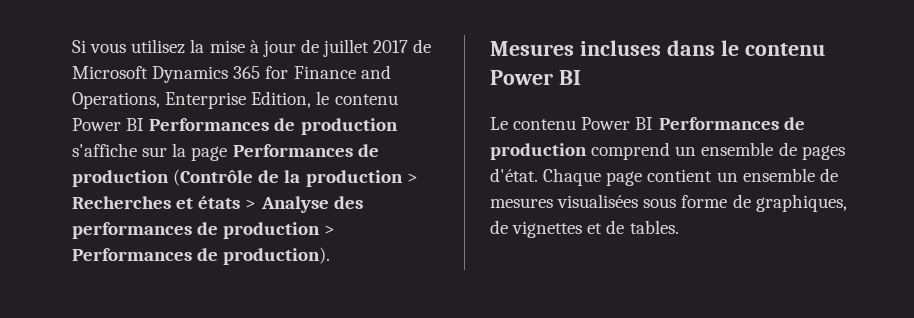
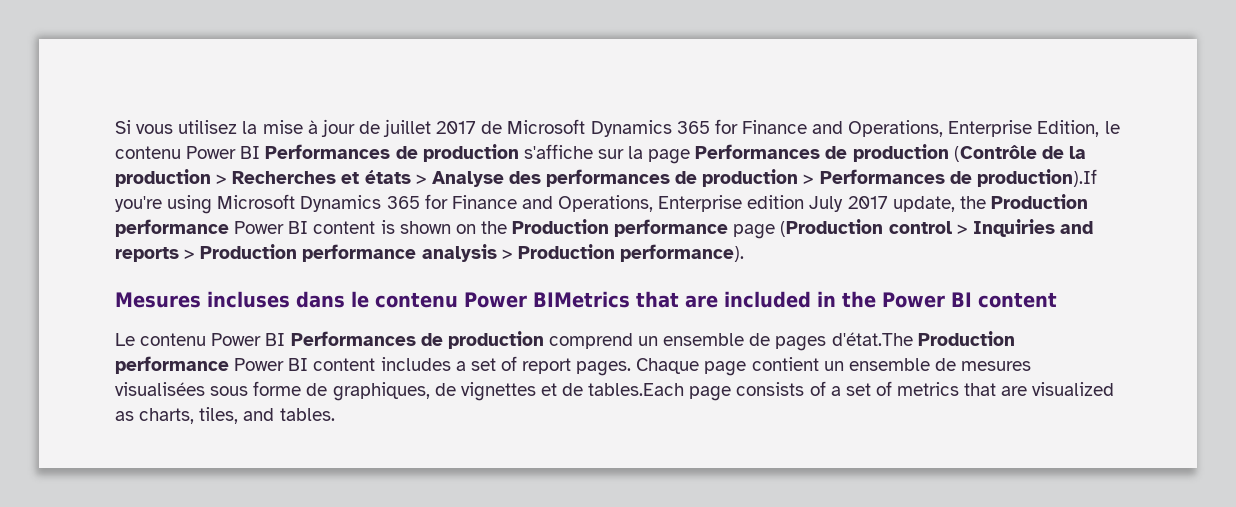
- Si vous utilisez la mise à jour de juillet 2017 de Microsoft Dynamics 365 for Finance and Operations, Enterprise Edition, le contenu Power BI Performances de production s'affiche sur la page Performances de production (Contrôle de la production > Recherches et états > Analyse des performances de production > Performances de production).
+ Si vous utilisez la mise à jour de juillet 2017 de Microsoft Dynamics 365 for Finance and Operations, Enterprise Edition, le contenu Power BI Performances de production s'affiche sur la page Performances de production (Contrôle de la production > Recherches et états > Analyse des performances de production > Performances de production).If you're using Microsoft Dynamics 365 for Finance and Operations, Enterprise edition July 2017 update, the Production performance Power BI content is shown on the Production performance page (Production control > Inquiries and reports > Production performance analysis > Production performance).
- Mesures incluses dans le contenu Power BI
+ Mesures incluses dans le contenu Power BIMetrics that are included in the Power BI content
- Le contenu Power BI Performances de production comprend un ensemble de pages d'état.
+ Le contenu Power BI Performances de production comprend un ensemble de pages d'état.The Production performance Power BI content includes a set of report pages.
- Chaque page contient un ensemble de mesures visualisées sous forme de graphiques, de vignettes et de tables.
+ Chaque page contient un ensemble de mesures visualisées sous forme de graphiques, de vignettes et de tables.Each page consists of a set of metrics that are visualized as charts, tiles, and tables.

